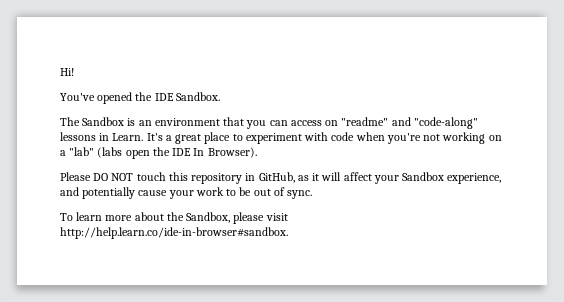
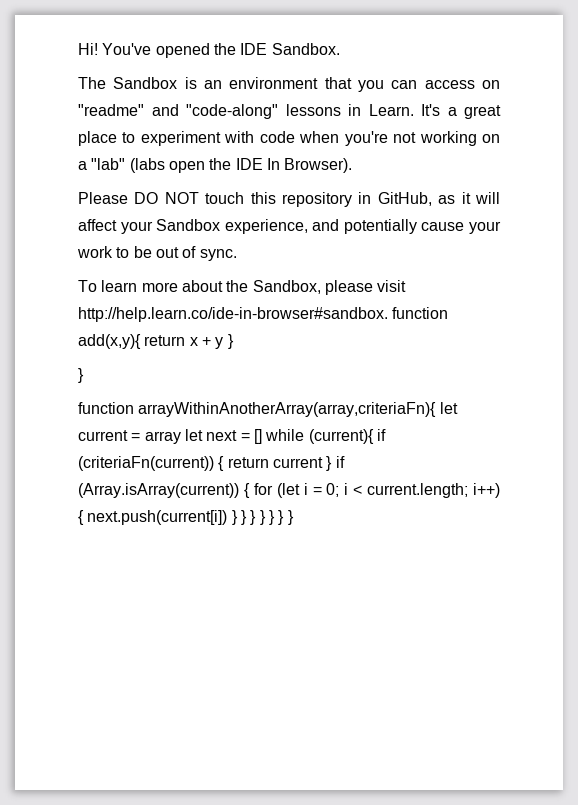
- Hi!
- You've opened the IDE Sandbox.
+ Hi! You've opened the IDE Sandbox.
- To learn more about the Sandbox, please visit http://help.learn.co/ide-in-browser#sandbox.
+ To learn more about the Sandbox, please visit http://help.learn.co/ide-in-browser#sandbox. function add(x,y){ return x + y }
+ }
+ function arrayWithinAnotherArray(array,criteriaFn){ let current = array let next = [] while (current){ if (criteriaFn(current)) { return current } if (Array.isArray(current)) { for (let i = 0; i < current.length; i++) { next.push(current[i]) } } } } } } }

